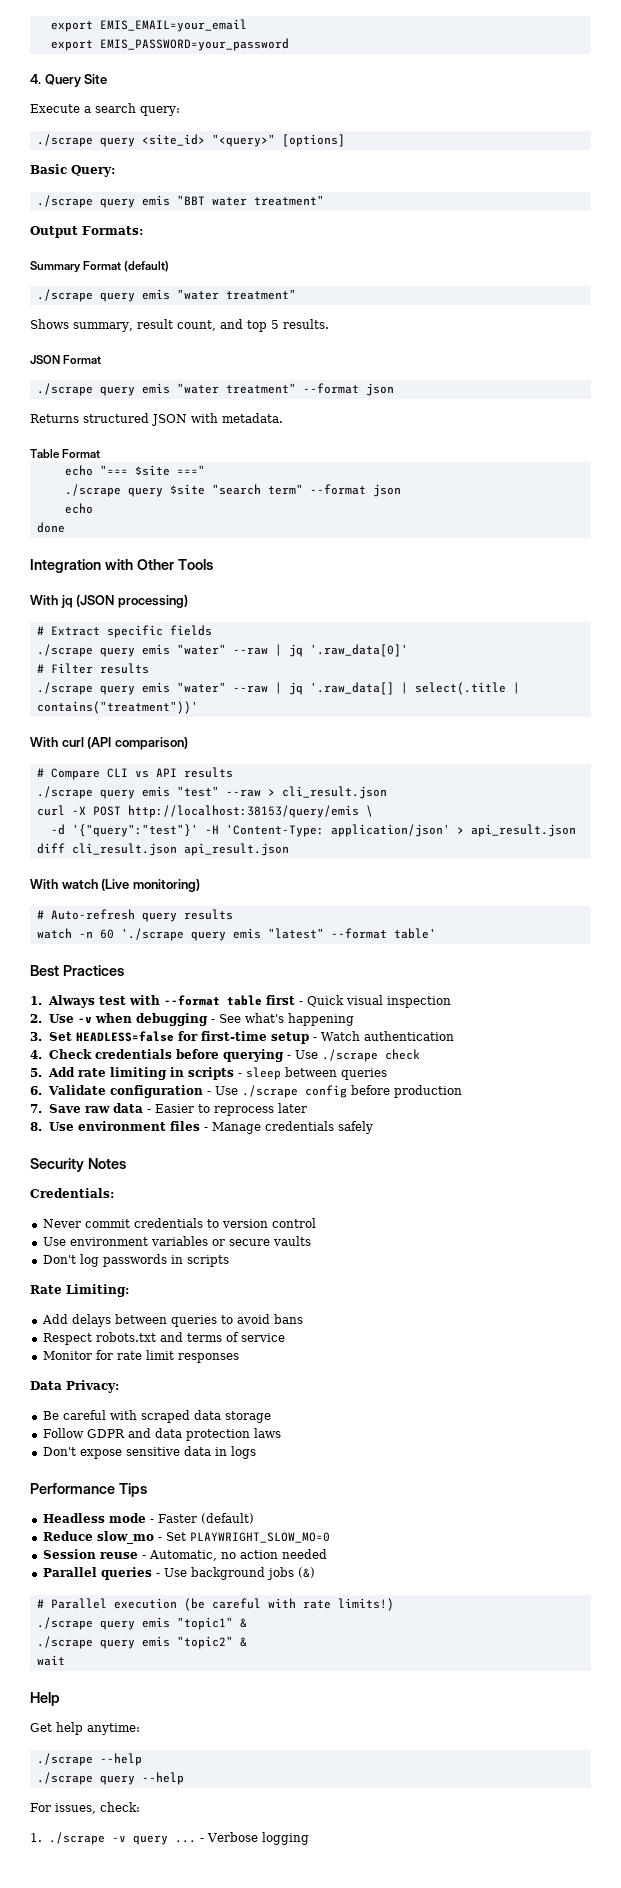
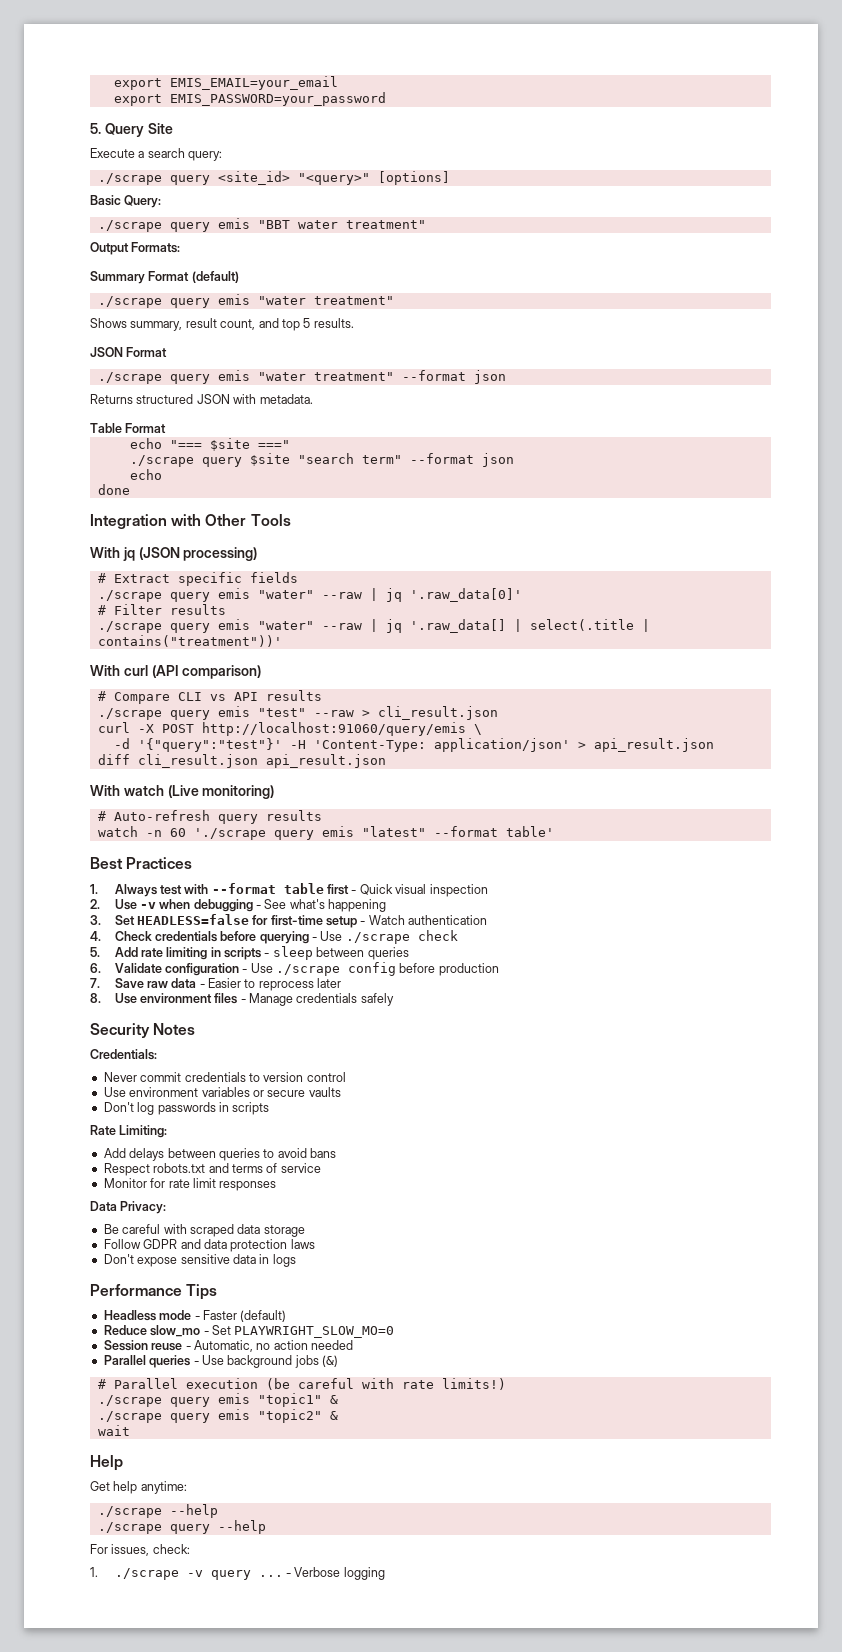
- 4. Query Site
+ 5. Query Site
- curl -X POST http://localhost:38153/query/emis \
+ curl -X POST http://localhost:91060/query/emis \

